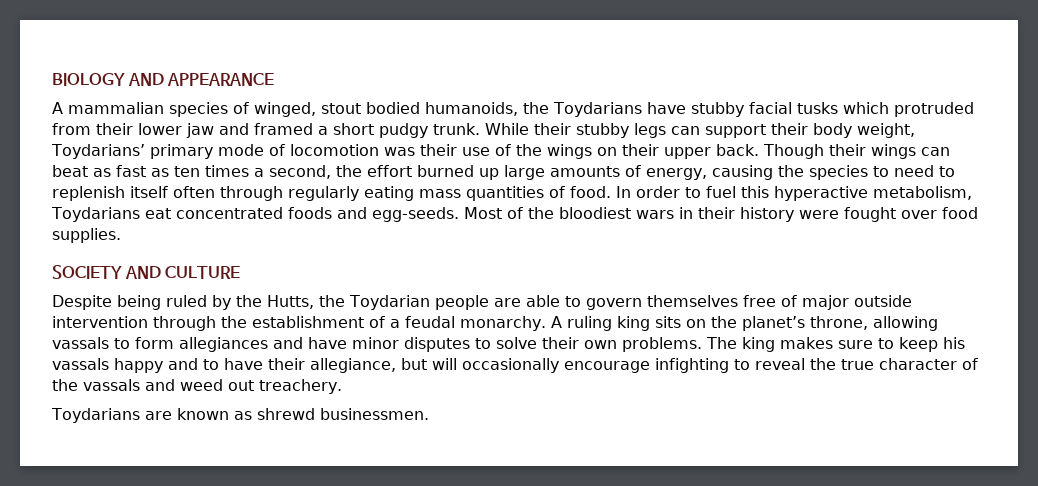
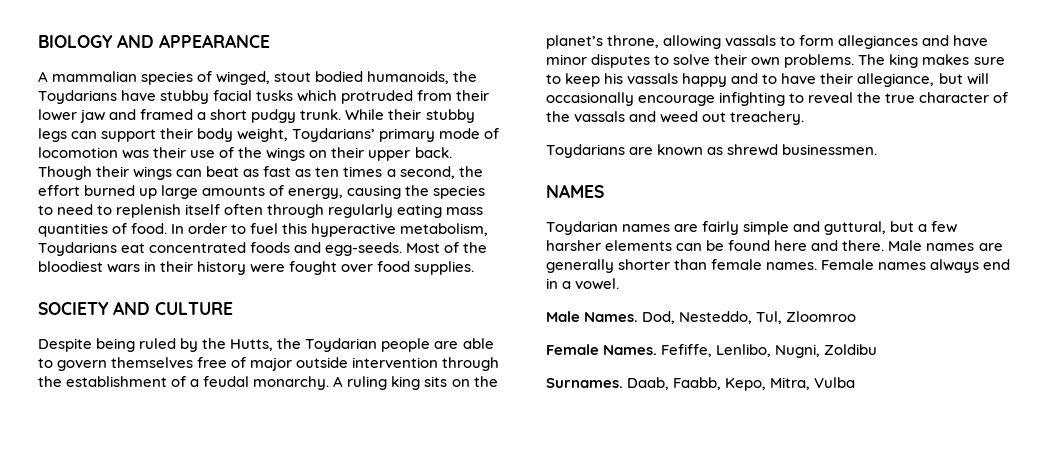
+ NAMES
+ Toydarian names are fairly simple and guttural, but a few harsher elements can be found here and there. Male names are generally shorter than female names. Female names always end in a vowel.
+ Male Names. Dod, Nesteddo, Tul, Zloomroo
+ Female Names. Fefiffe, Lenlibo, Nugni, Zoldibu
+ Surnames. Daab, Faabb, Kepo, Mitra, Vulba

